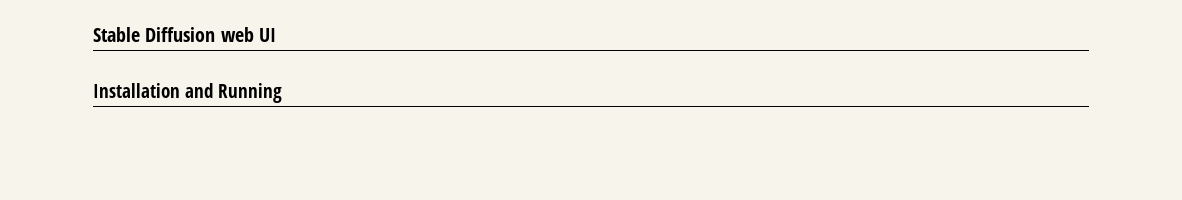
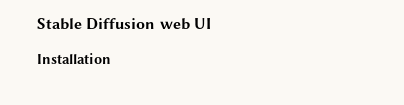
- Installation and Running
+ Installation

